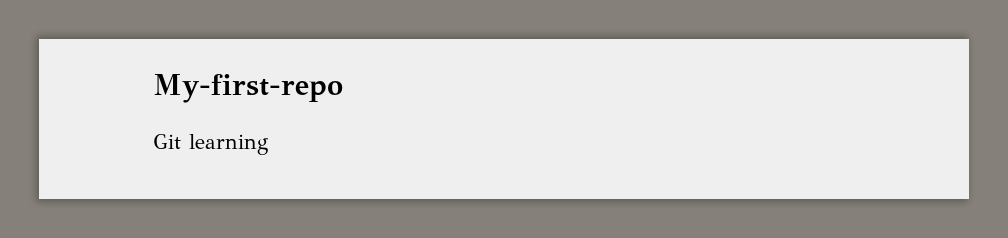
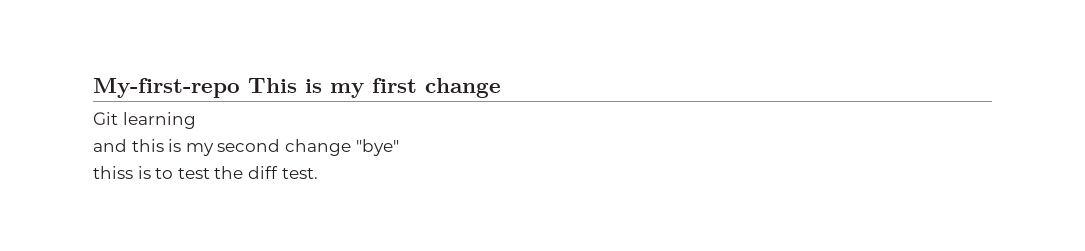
- My-first-repo
+ My-first-repo This is my first change
  Git learning
+ and this is my second change "bye"
+ thiss is to test the diff test.

